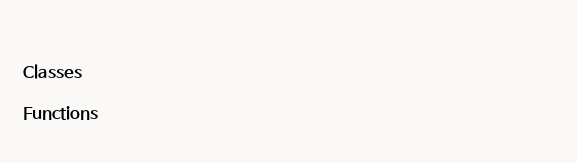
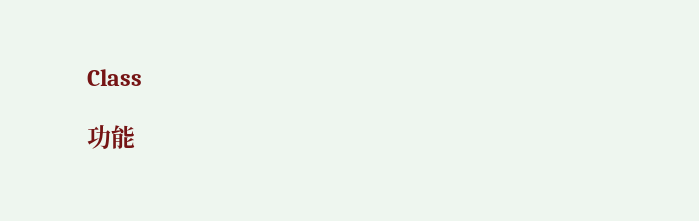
- Classes
- Functions
+ Class
+ 功能

